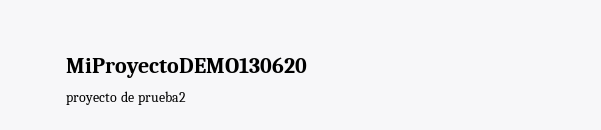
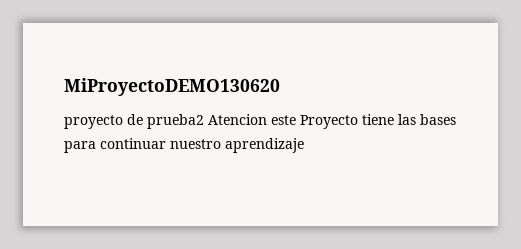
- proyecto de prueba2
+ proyecto de prueba2 Atencion este Proyecto tiene las bases para continuar nuestro aprendizaje

